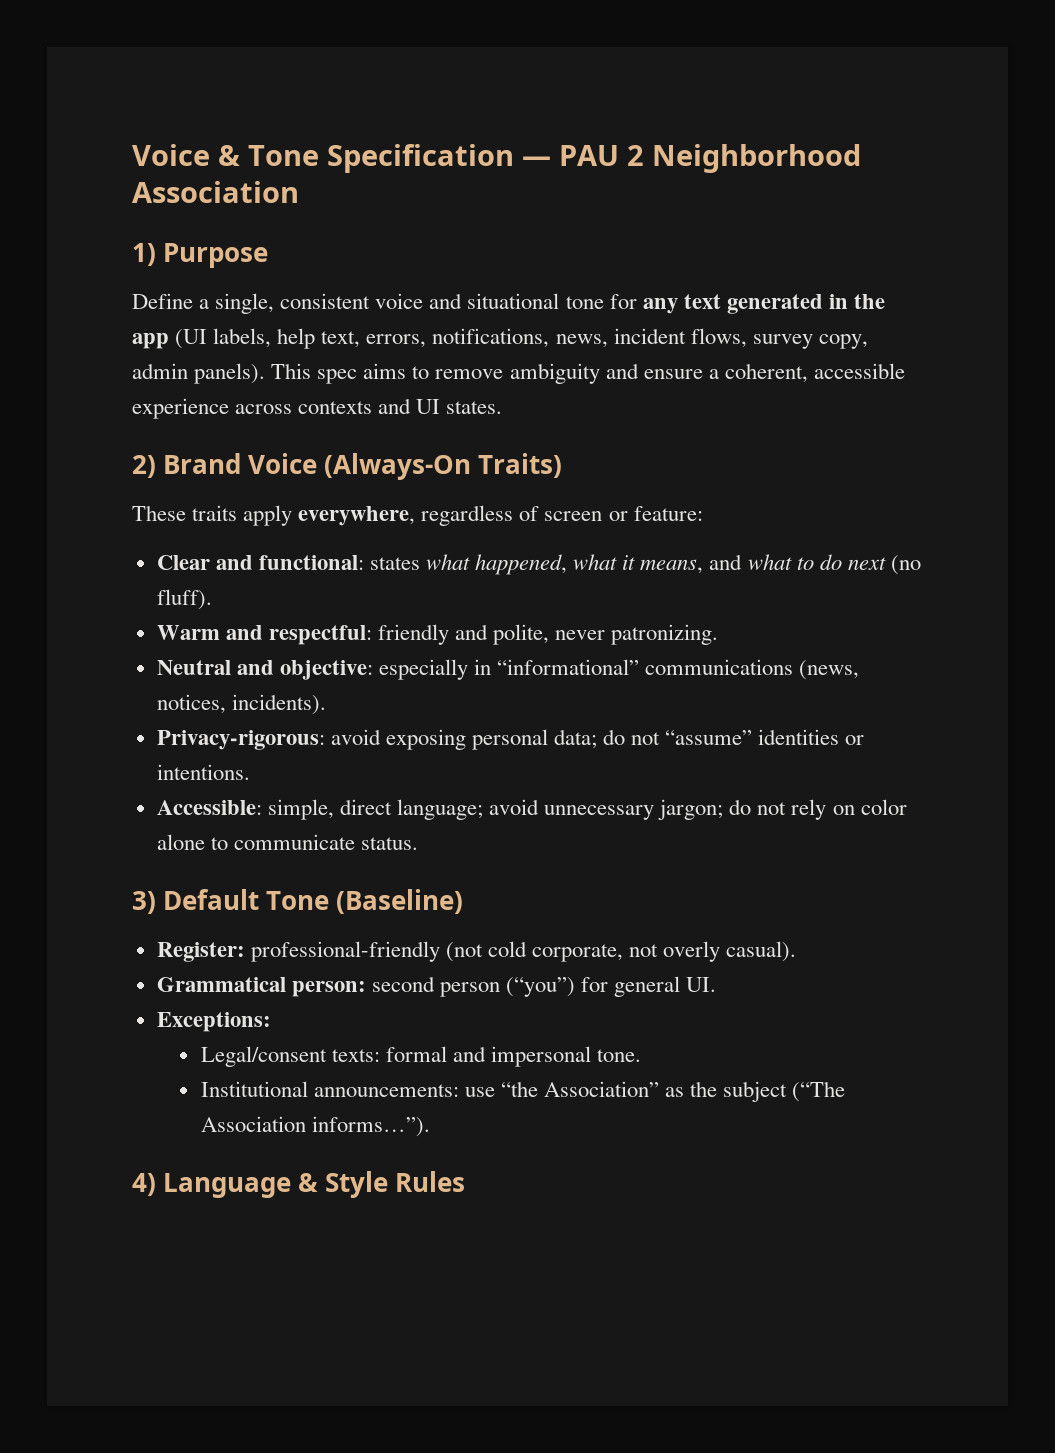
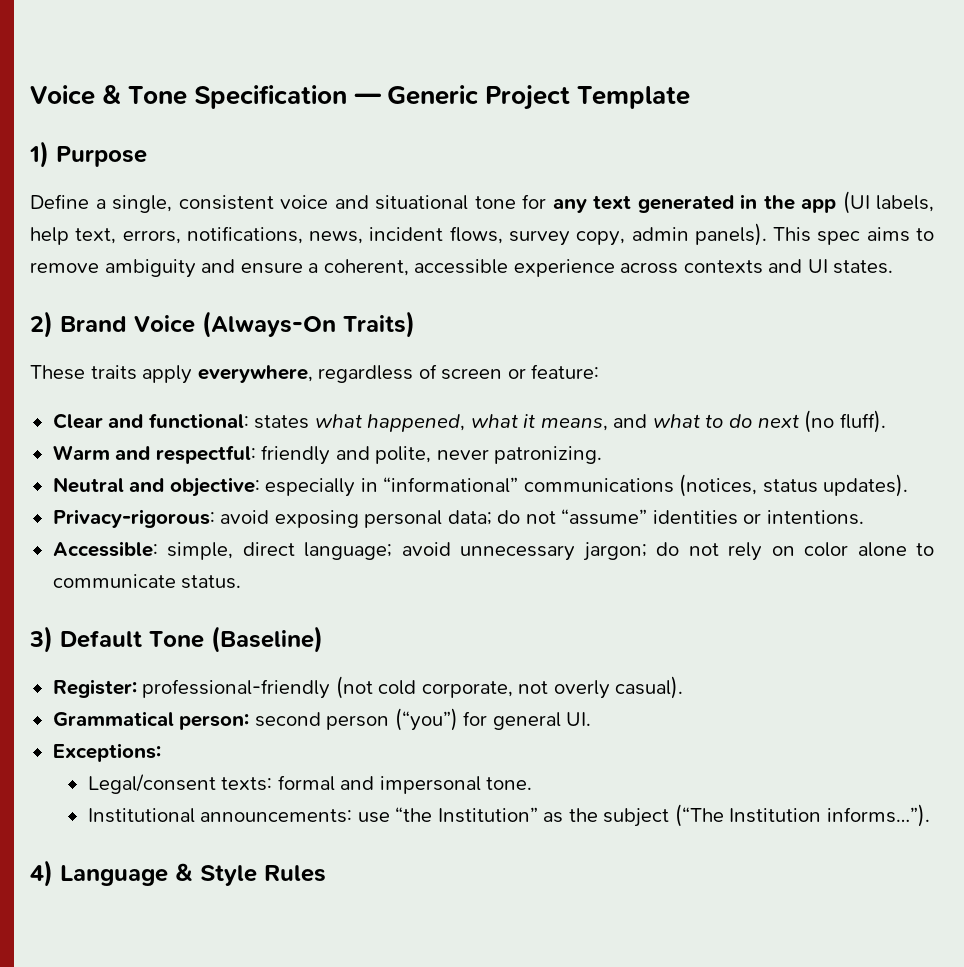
- Voice & Tone Specification — PAU 2 Neighborhood Association
+ Voice & Tone Specification — Generic Project Template
- Neutral and objective: especially in “informational” communications (news, notices, incidents).
+ Neutral and objective: especially in “informational” communications (notices, status updates).
- Institutional announcements: use “the Association” as the subject (“The Association informs…”).
+ Institutional announcements: use “the Institution” as the subject (“The Institution informs…”).

